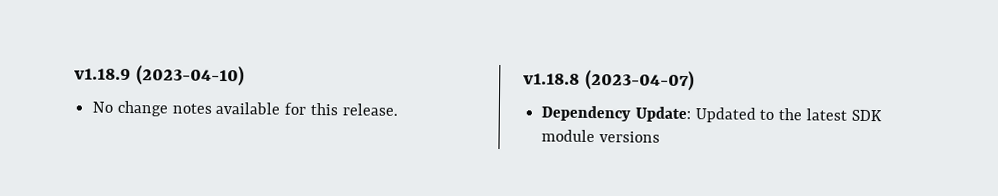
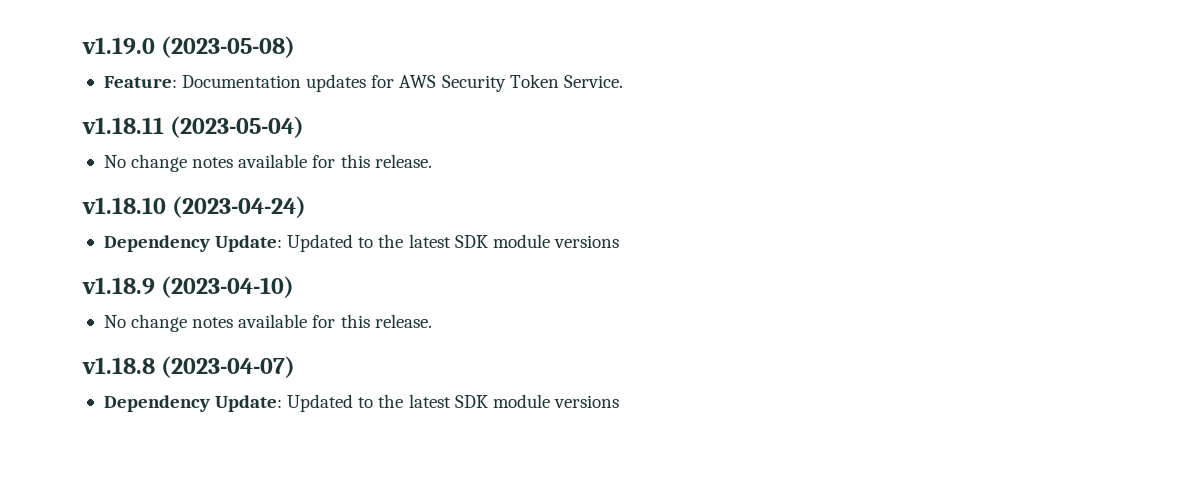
+ v1.19.0 (2023-05-08)
+ Feature: Documentation updates for AWS Security Token Service.
+ v1.18.11 (2023-05-04)
+ No change notes available for this release.
+ v1.18.10 (2023-04-24)
+ Dependency Update: Updated to the latest SDK module versions

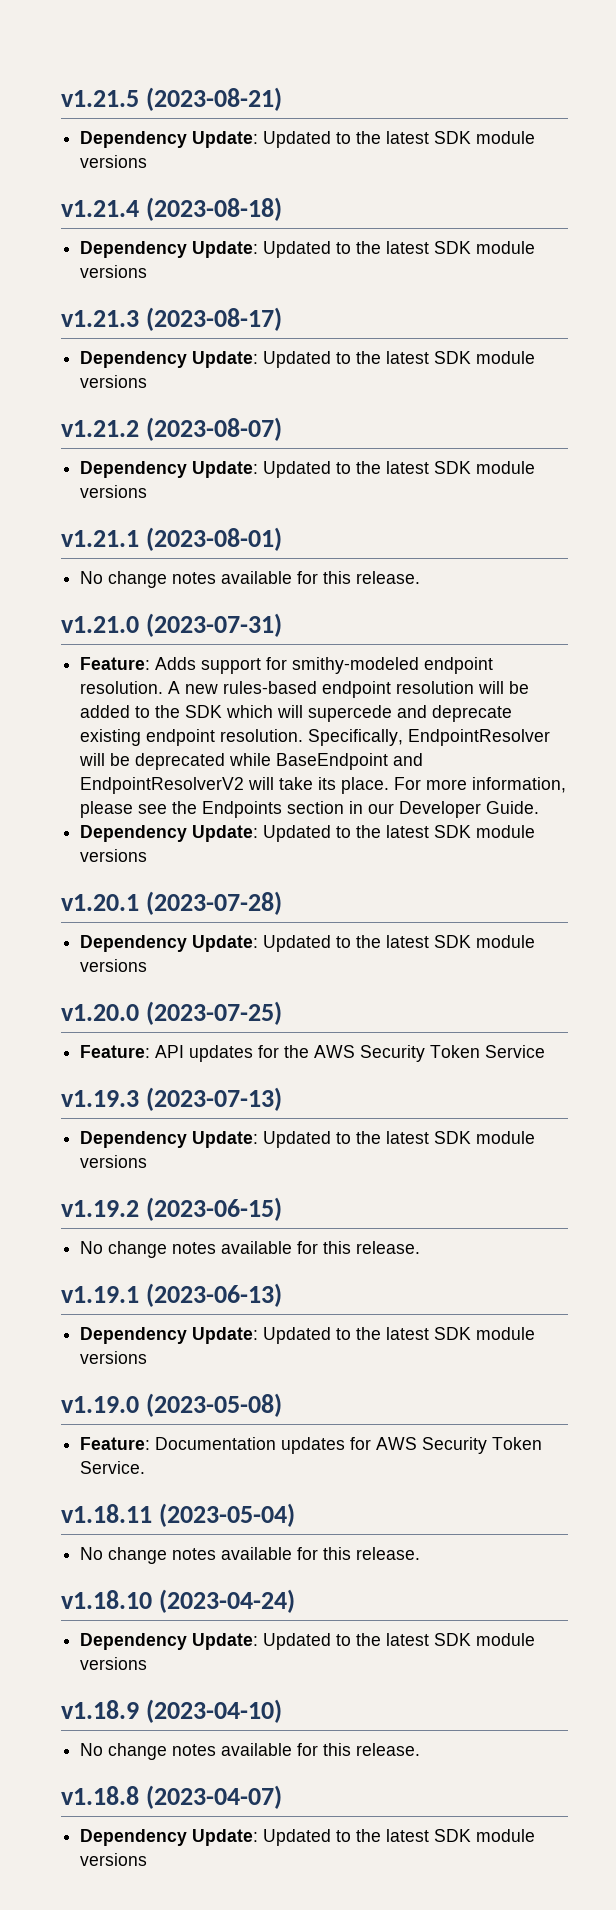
+ v1.21.5 (2023-08-21)
+ Dependency Update: Updated to the latest SDK module versions
+ v1.21.4 (2023-08-18)
+ Dependency Update: Updated to the latest SDK module versions
+ v1.21.3 (2023-08-17)
+ Dependency Update: Updated to the latest SDK module versions
+ v1.21.2 (2023-08-07)
+ Dependency Update: Updated to the latest SDK module versions
+ v1.21.1 (2023-08-01)
+ No change notes available for this release.
+ v1.21.0 (2023-07-31)
+ Feature: Adds support for smithy-modeled endpoint resolution. A new rules-based endpoint resolution will be added to the SDK which will supercede and deprecate existing endpoint resolution. Specifically, EndpointResolver will be deprecated while BaseEndpoint and EndpointResolverV2 will take its place. For more information, please see the Endpoints section in our Developer Guide.
+ Dependency Update: Updated to the latest SDK module versions
+ v1.20.1 (2023-07-28)
+ Dependency Update: Updated to the latest SDK module versions
+ v1.20.0 (2023-07-25)
+ Feature: API updates for the AWS Security Token Service
+ v1.19.3 (2023-07-13)
+ Dependency Update: Updated to the latest SDK module versions
+ v1.19.2 (2023-06-15)
+ No change notes available for this release.
+ v1.19.1 (2023-06-13)
+ Dependency Update: Updated to the latest SDK module versions

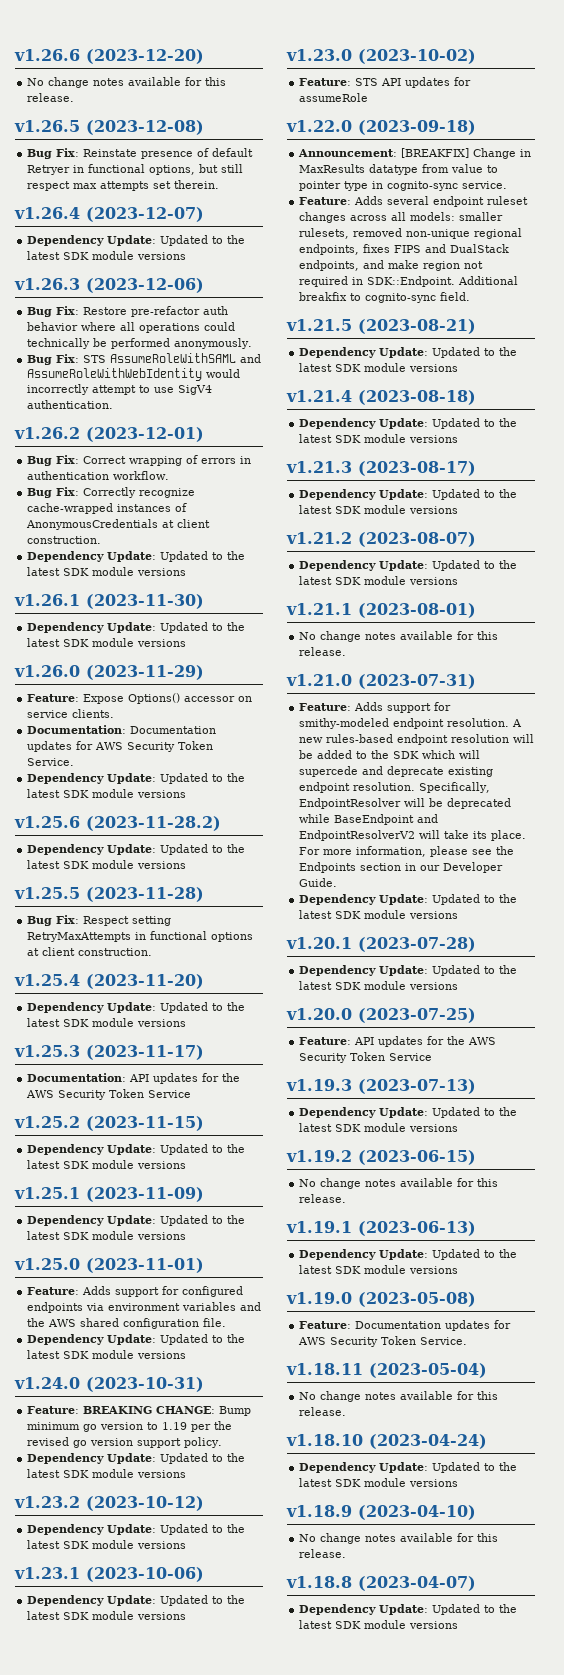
+ v1.26.6 (2023-12-20)
+ No change notes available for this release.
+ v1.26.5 (2023-12-08)
+ Bug Fix: Reinstate presence of default Retryer in functional options, but still respect max attempts set therein.
+ v1.26.4 (2023-12-07)
+ Dependency Update: Updated to the latest SDK module versions
+ v1.26.3 (2023-12-06)
+ Bug Fix: Restore pre-refactor auth behavior where all operations could technically be performed anonymously.
+ Bug Fix: STS AssumeRoleWithSAML and AssumeRoleWithWebIdentity would incorrectly attempt to use SigV4 authentication.
+ v1.26.2 (2023-12-01)
+ Bug Fix: Correct wrapping of errors in authentication workflow.
+ Bug Fix: Correctly recognize cache-wrapped instances of AnonymousCredentials at client construction.
+ Dependency Update: Updated to the latest SDK module versions
+ v1.26.1 (2023-11-30)
+ Dependency Update: Updated to the latest SDK module versions
+ v1.26.0 (2023-11-29)
+ Feature: Expose Options() accessor on service clients.
+ Documentation: Documentation updates for AWS Security Token Service.
+ Dependency Update: Updated to the latest SDK module versions
+ v1.25.6 (2023-11-28.2)
+ Dependency Update: Updated to the latest SDK module versions
+ v1.25.5 (2023-11-28)
+ Bug Fix: Respect setting RetryMaxAttempts in functional options at client construction.
+ v1.25.4 (2023-11-20)
+ Dependency Update: Updated to the latest SDK module versions
+ v1.25.3 (2023-11-17)
+ Documentation: API updates for the AWS Security Token Service
+ v1.25.2 (2023-11-15)
+ Dependency Update: Updated to the latest SDK module versions
+ v1.25.1 (2023-11-09)
+ Dependency Update: Updated to the latest SDK module versions
+ v1.25.0 (2023-11-01)
+ Feature: Adds support for configured endpoints via environment variables and the AWS shared configuration file.
+ Dependency Update: Updated to the latest SDK module versions
+ v1.24.0 (2023-10-31)
+ Feature: BREAKING CHANGE: Bump minimum go version to 1.19 per the revised go version support policy.
+ Dependency Update: Updated to the latest SDK module versions
+ v1.23.2 (2023-10-12)
+ Dependency Update: Updated to the latest SDK module versions
+ v1.23.1 (2023-10-06)
+ Dependency Update: Updated to the latest SDK module versions
+ v1.23.0 (2023-10-02)
+ Feature: STS API updates for assumeRole
+ v1.22.0 (2023-09-18)
+ Announcement: [BREAKFIX] Change in MaxResults datatype from value to pointer type in cognito-sync service.
+ Feature: Adds several endpoint ruleset changes across all models: smaller rulesets, removed non-unique regional endpoints, fixes FIPS and DualStack endpoints, and make region not required in SDK::Endpoint. Additional breakfix to cognito-sync field.

